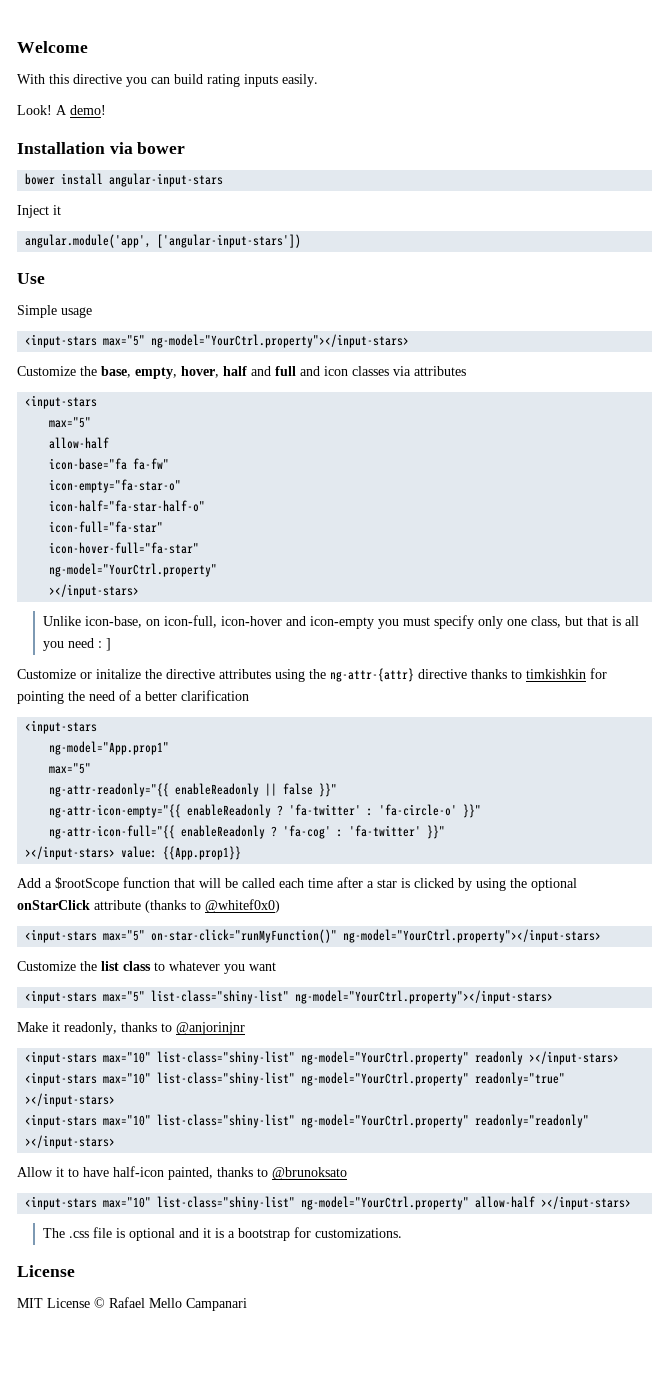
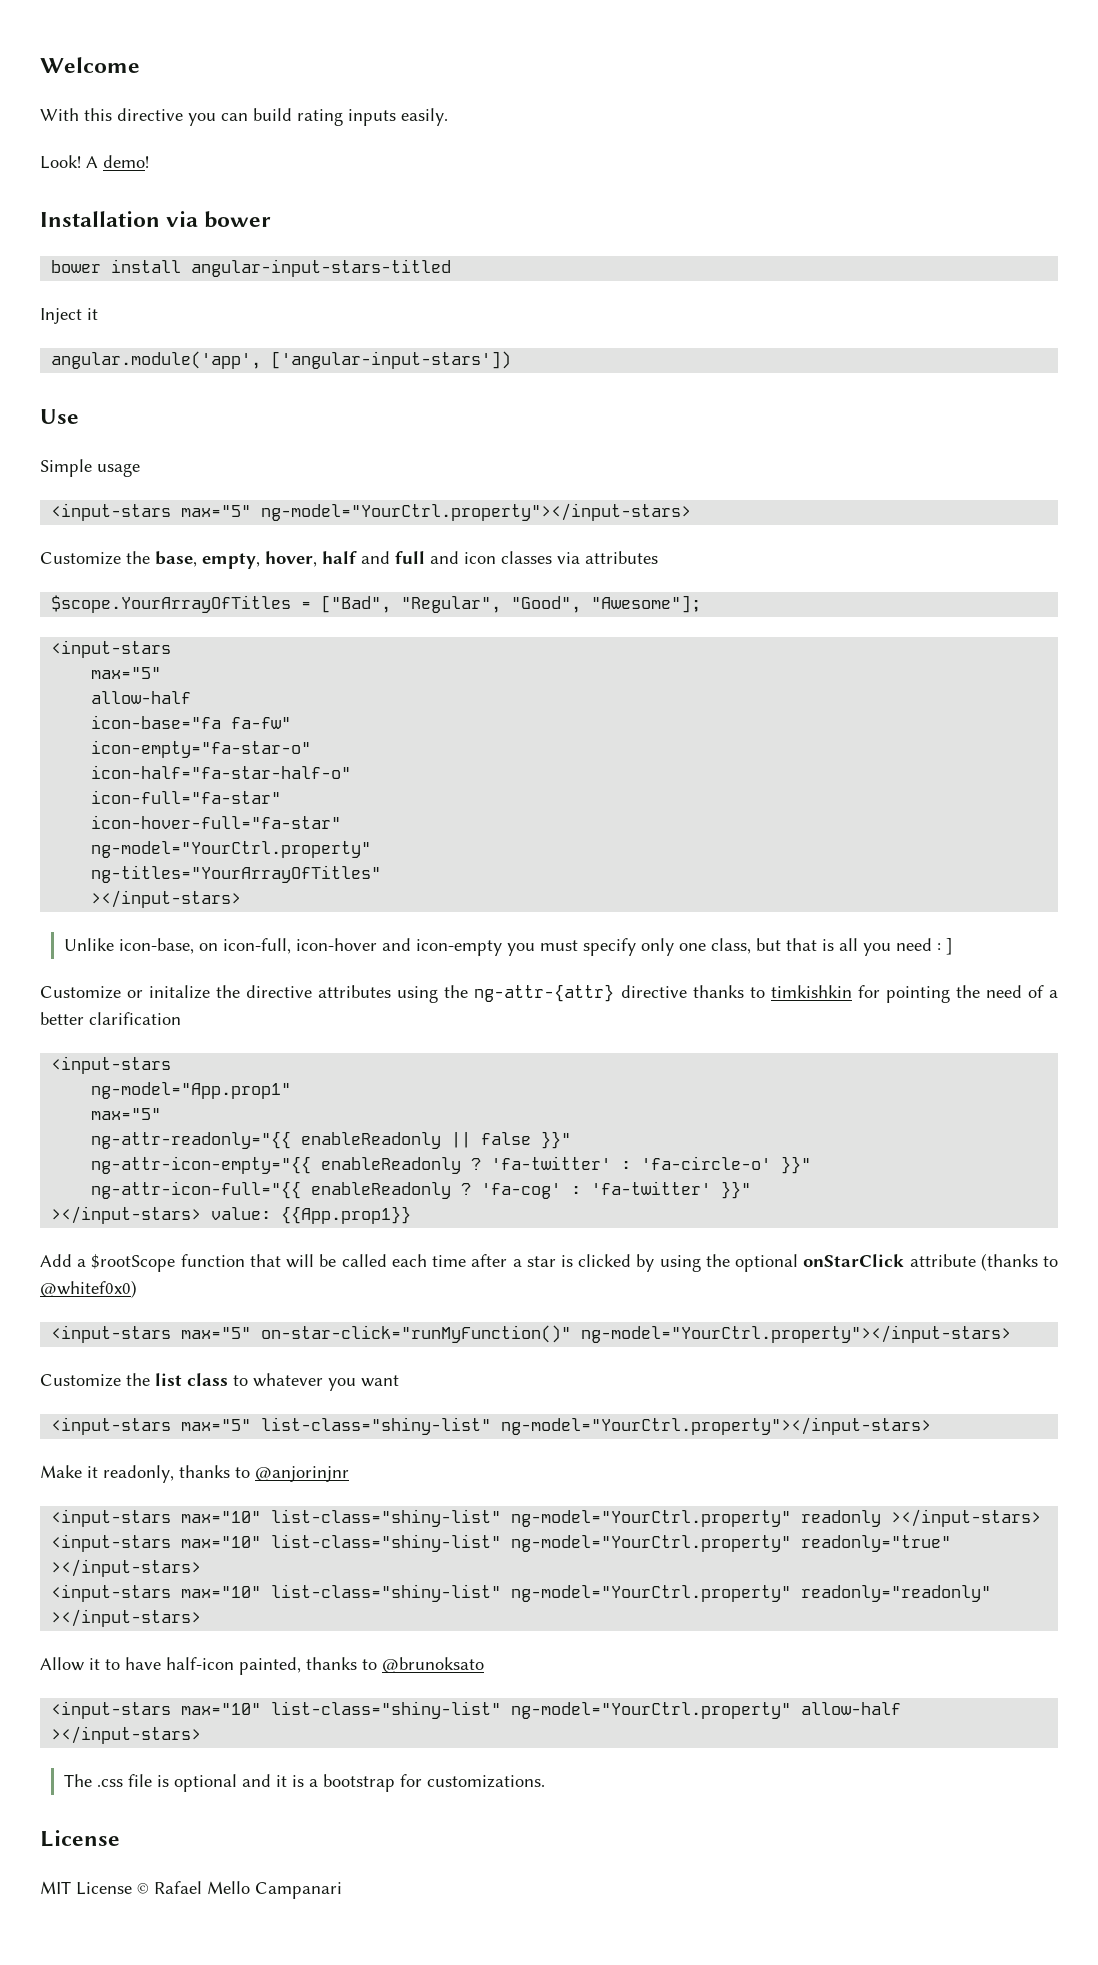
- bower install angular-input-stars
+ bower install angular-input-stars-titled
+ $scope.YourArrayOfTitles = ["Bad", "Regular", "Good", "Awesome"];
+ ng-titles="YourArrayOfTitles"

